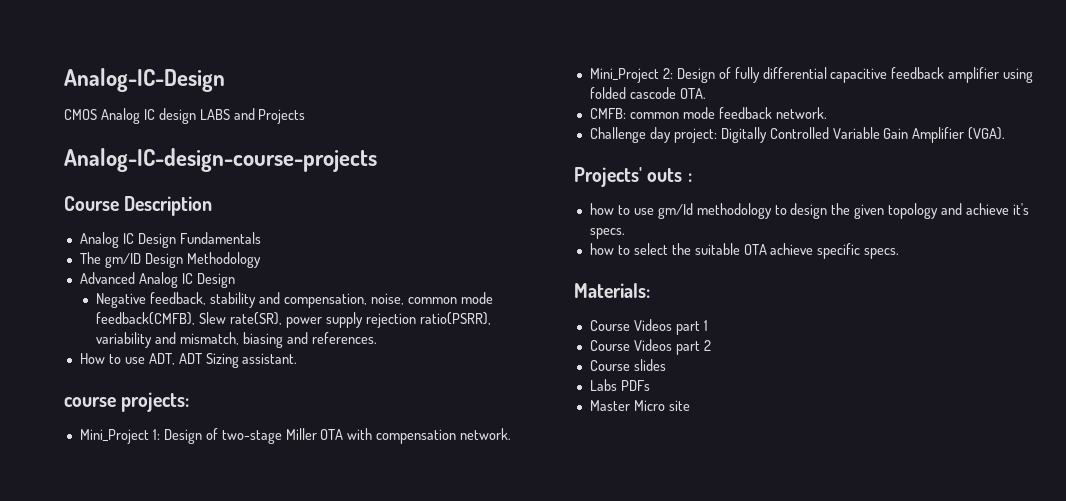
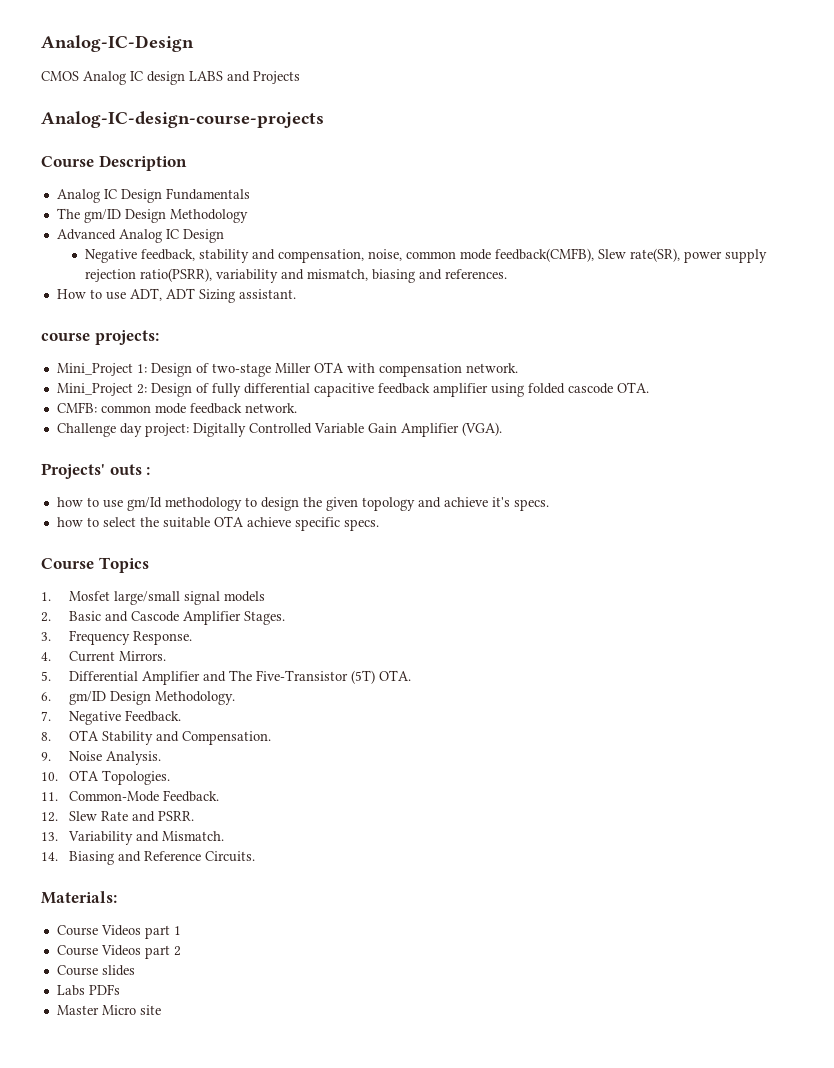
+ Course Topics
+ 1. Mosfet large/small signal models
+ 2. Basic and Cascode Amplifier Stages.
+ 3. Frequency Response.
+ 4. Current Mirrors.
+ 5. Differential Amplifier and The Five-Transistor (5T) OTA.
+ 6. gm/ID Design Methodology.
+ 7. Negative Feedback.
+ 8. OTA Stability and Compensation.
+ 9. Noise Analysis.
+ 10. OTA Topologies.
+ 11. Common-Mode Feedback.
+ 12. Slew Rate and PSRR.
+ 13. Variability and Mismatch.
+ 14. Biasing and Reference Circuits.

